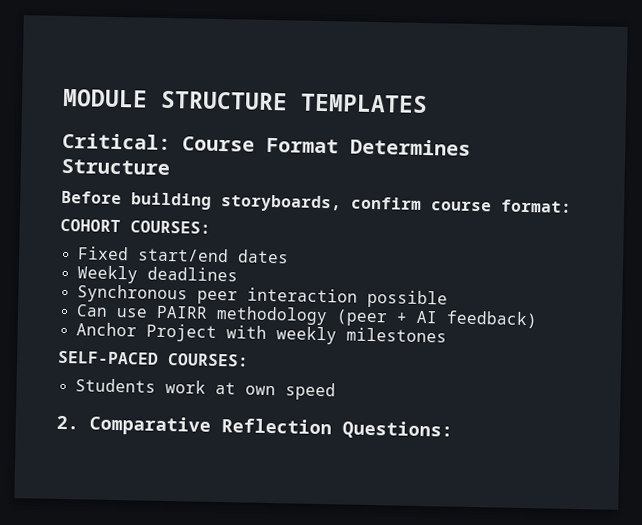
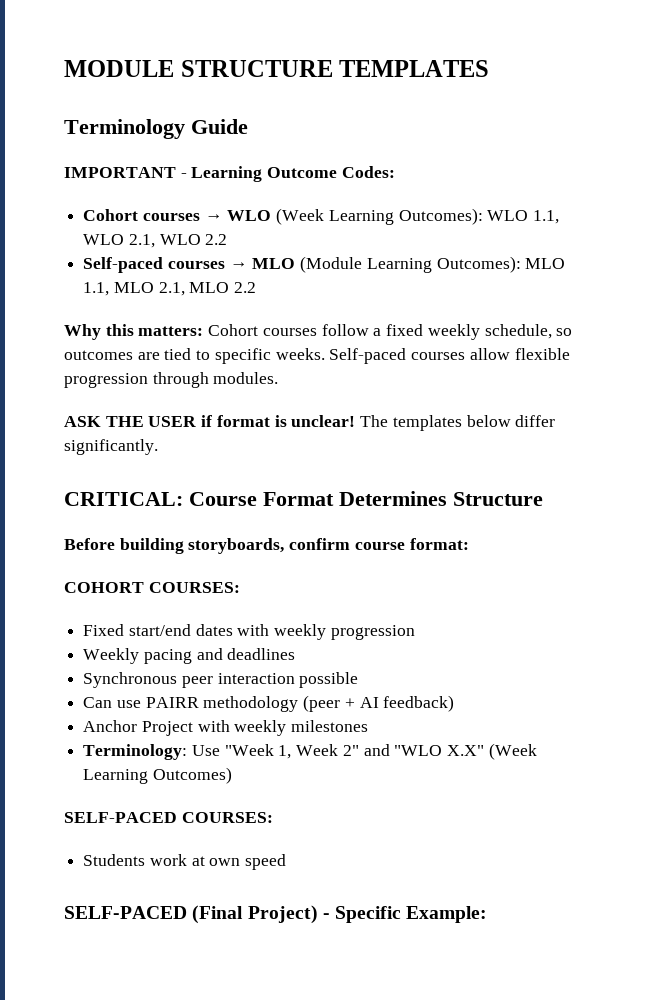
- Critical: Course Format Determines Structure
+ Terminology Guide
+ IMPORTANT - Learning Outcome Codes:
+ Cohort courses → WLO (Week Learning Outcomes): WLO 1.1, WLO 2.1, WLO 2.2
+ Self-paced courses → MLO (Module Learning Outcomes): MLO 1.1, MLO 2.1, MLO 2.2
+ Why this matters: Cohort courses follow a fixed weekly schedule, so outcomes are tied to specific weeks. Self-paced courses allow flexible progression through modules.
+ ASK THE USER if format is unclear! The templates below differ significantly.
+ CRITICAL: Course Format Determines Structure
- Fixed start/end dates
+ Fixed start/end dates with weekly progression
- Weekly deadlines
+ Weekly pacing and deadlines
+ Terminology: Use "Week 1, Week 2" and "WLO X.X" (Week Learning Outcomes)
- 2. Comparative Reflection Questions:
+ SELF-PACED (Final Project) - Specific Example:

